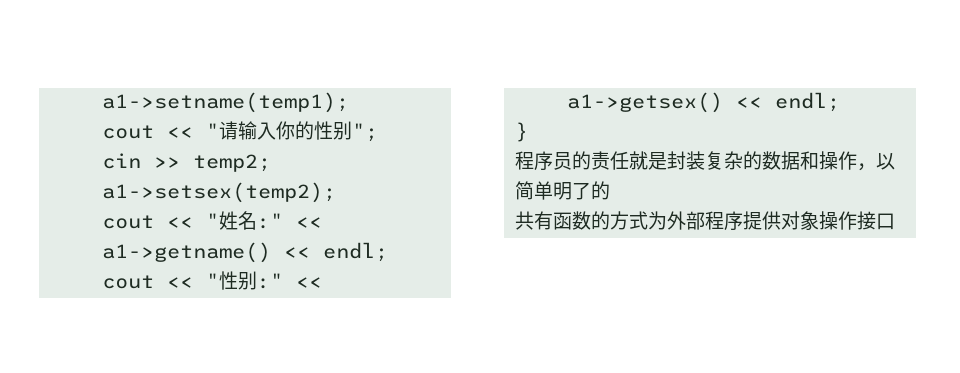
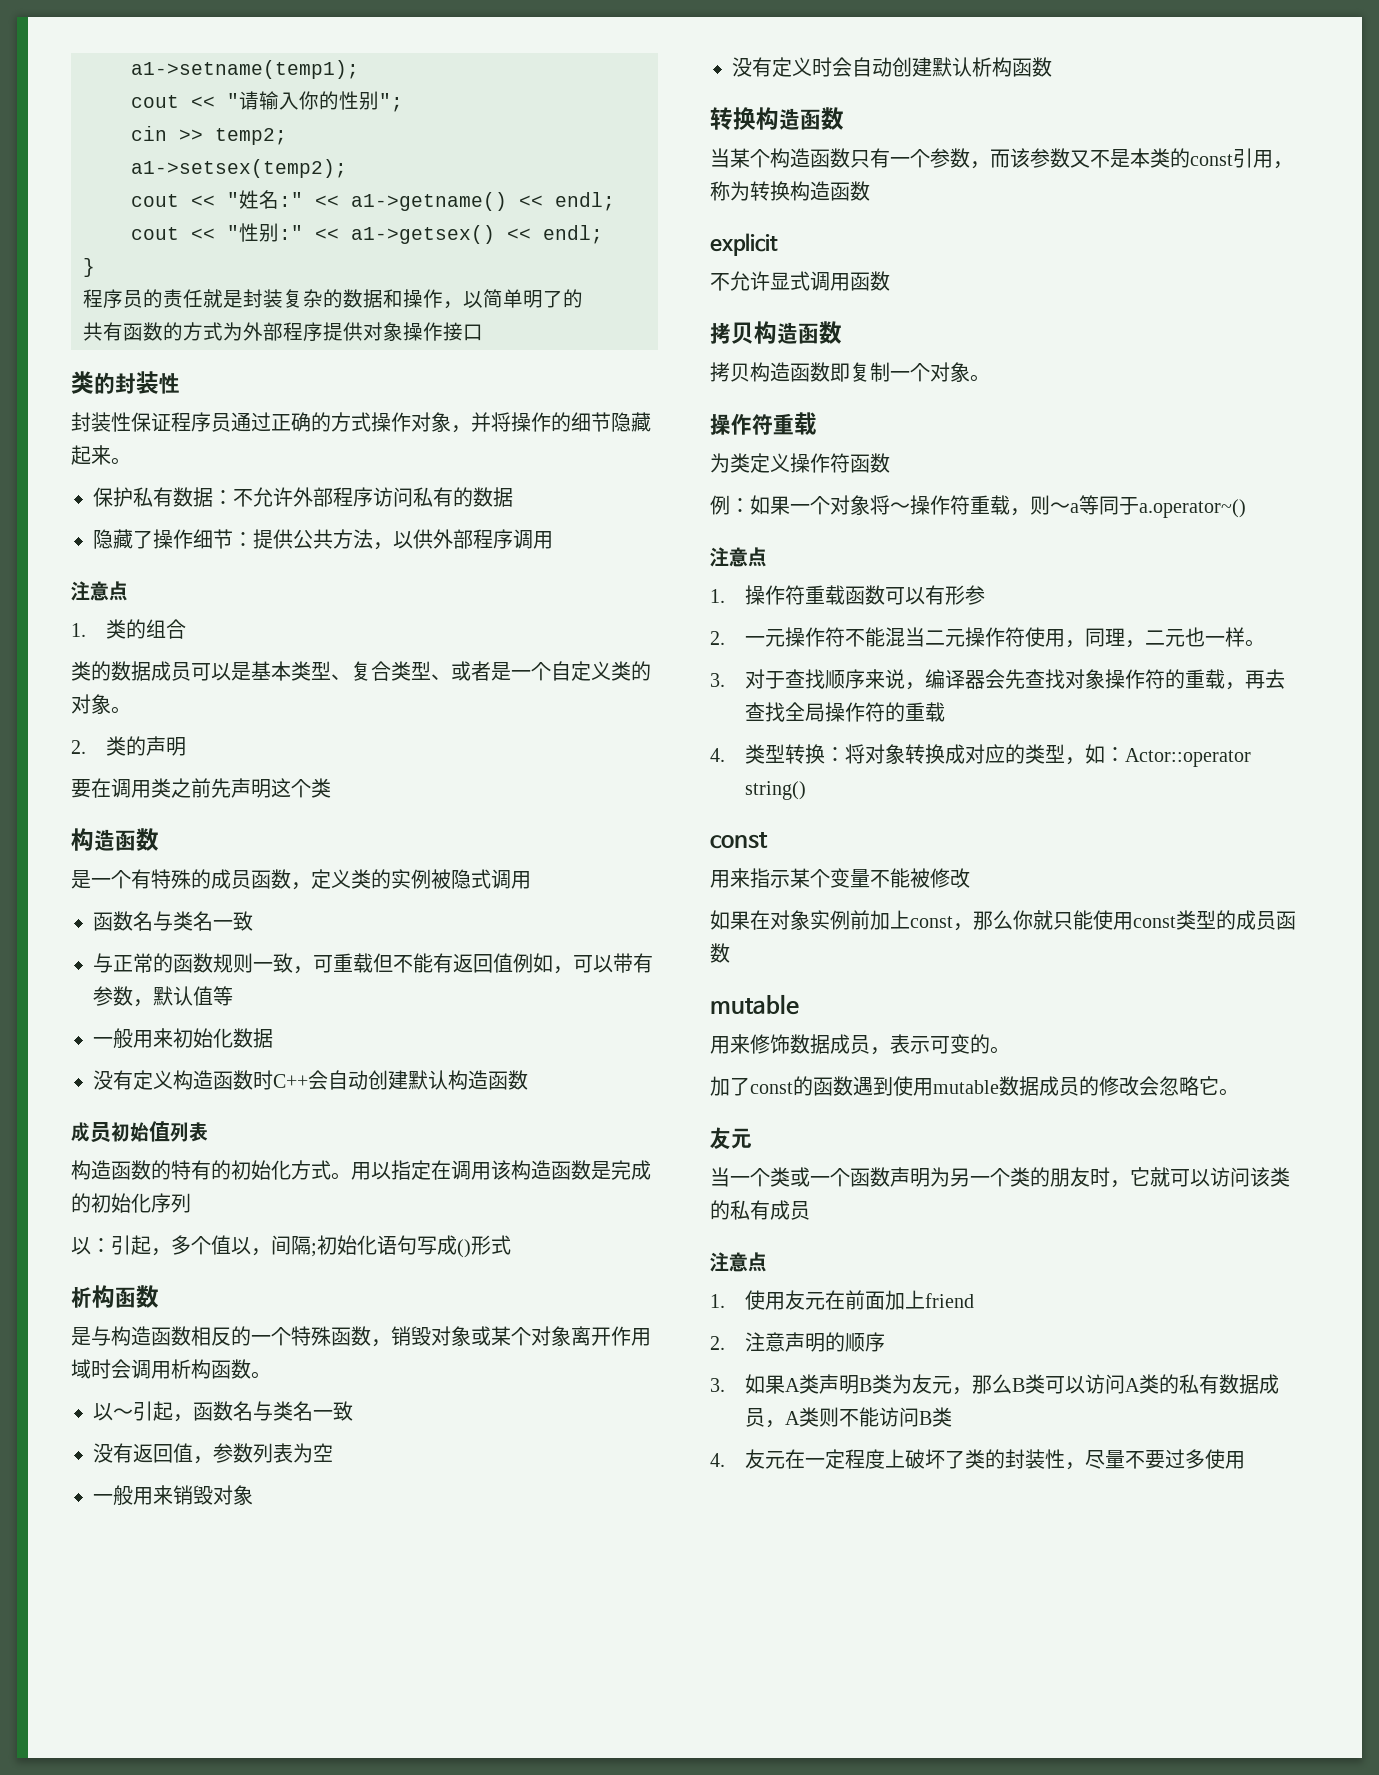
  共有函数的方式为外部程序提供对象操作接口
+ 类的封装性
+ 封装性保证程序员通过正确的方式操作对象，并将操作的细节隐藏起来。
+ 保护私有数据：不允许外部程序访问私有的数据
+ 隐藏了操作细节：提供公共方法，以供外部程序调用
+ 注意点
+ 1.类的组合
+ 类的数据成员可以是基本类型、复合类型、或者是一个自定义类的对象。
+ 2.类的声明
+ 要在调用类之前先声明这个类
+ 构造函数
+ 是一个有特殊的成员函数，定义类的实例被隐式调用
+ 函数名与类名一致
+ 与正常的函数规则一致，可重载但不能有返回值例如，可以带有参数，默认值等
+ 一般用来初始化数据
+ 没有定义构造函数时C++会自动创建默认构造函数
+ 成员初始值列表
+ 构造函数的特有的初始化方式。用以指定在调用该构造函数是完成的初始化序列
+ 以：引起，多个值以，间隔;初始化语句写成()形式
+ 析构函数
+ 是与构造函数相反的一个特殊函数，销毁对象或某个对象离开作用域时会调用析构函数。
+ 以～引起，函数名与类名一致
+ 没有返回值，参数列表为空
+ 一般用来销毁对象
+ 没有定义时会自动创建默认析构函数
+ 转换构造函数
+ 当某个构造函数只有一个参数，而该参数又不是本类的const引用，称为转换构造函数
+ explicit
+ 不允许显式调用函数
+ 拷贝构造函数
+ 拷贝构造函数即复制一个对象。
+ 操作符重载
+ 为类定义操作符函数
+ 例：如果一个对象将～操作符重载，则～a等同于a.operator~()
+ 注意点
+ 1.操作符重载函数可以有形参
+ 2.一元操作符不能混当二元操作符使用，同理，二元也一样。
+ 3.对于查找顺序来说，编译器会先查找对象操作符的重载，再去查找全局操作符的重载
+ 4.类型转换：将对象转换成对应的类型，如：Actor::operator string()
+ const
+ 用来指示某个变量不能被修改
+ 如果在对象实例前加上const，那么你就只能使用const类型的成员函数
+ mutable
+ 用来修饰数据成员，表示可变的。
+ 加了const的函数遇到使用mutable数据成员的修改会忽略它。
+ 友元
+ 当一个类或一个函数声明为另一个类的朋友时，它就可以访问该类的私有成员
+ 注意点
+ 1.使用友元在前面加上friend
+ 2.注意声明的顺序
+ 3.如果A类声明B类为友元，那么B类可以访问A类的私有数据成员，A类则不能访问B类
+ 4.友元在一定程度上破坏了类的封装性，尽量不要过多使用

